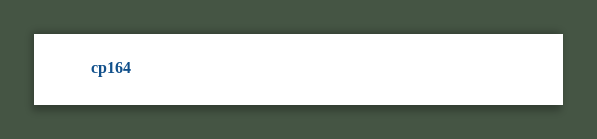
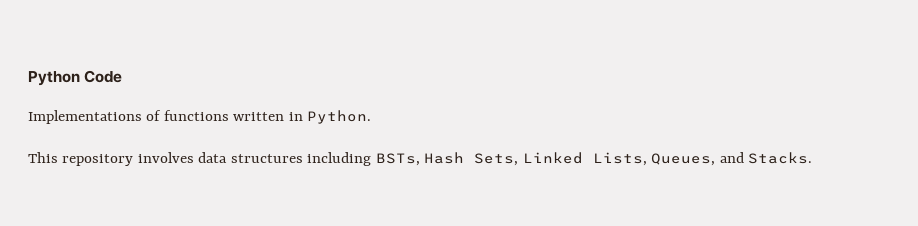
- cp164
+ Python Code
+ Implementations of functions written in Python.
+ This repository involves data structures including BSTs, Hash Sets, Linked Lists, Queues, and Stacks.

